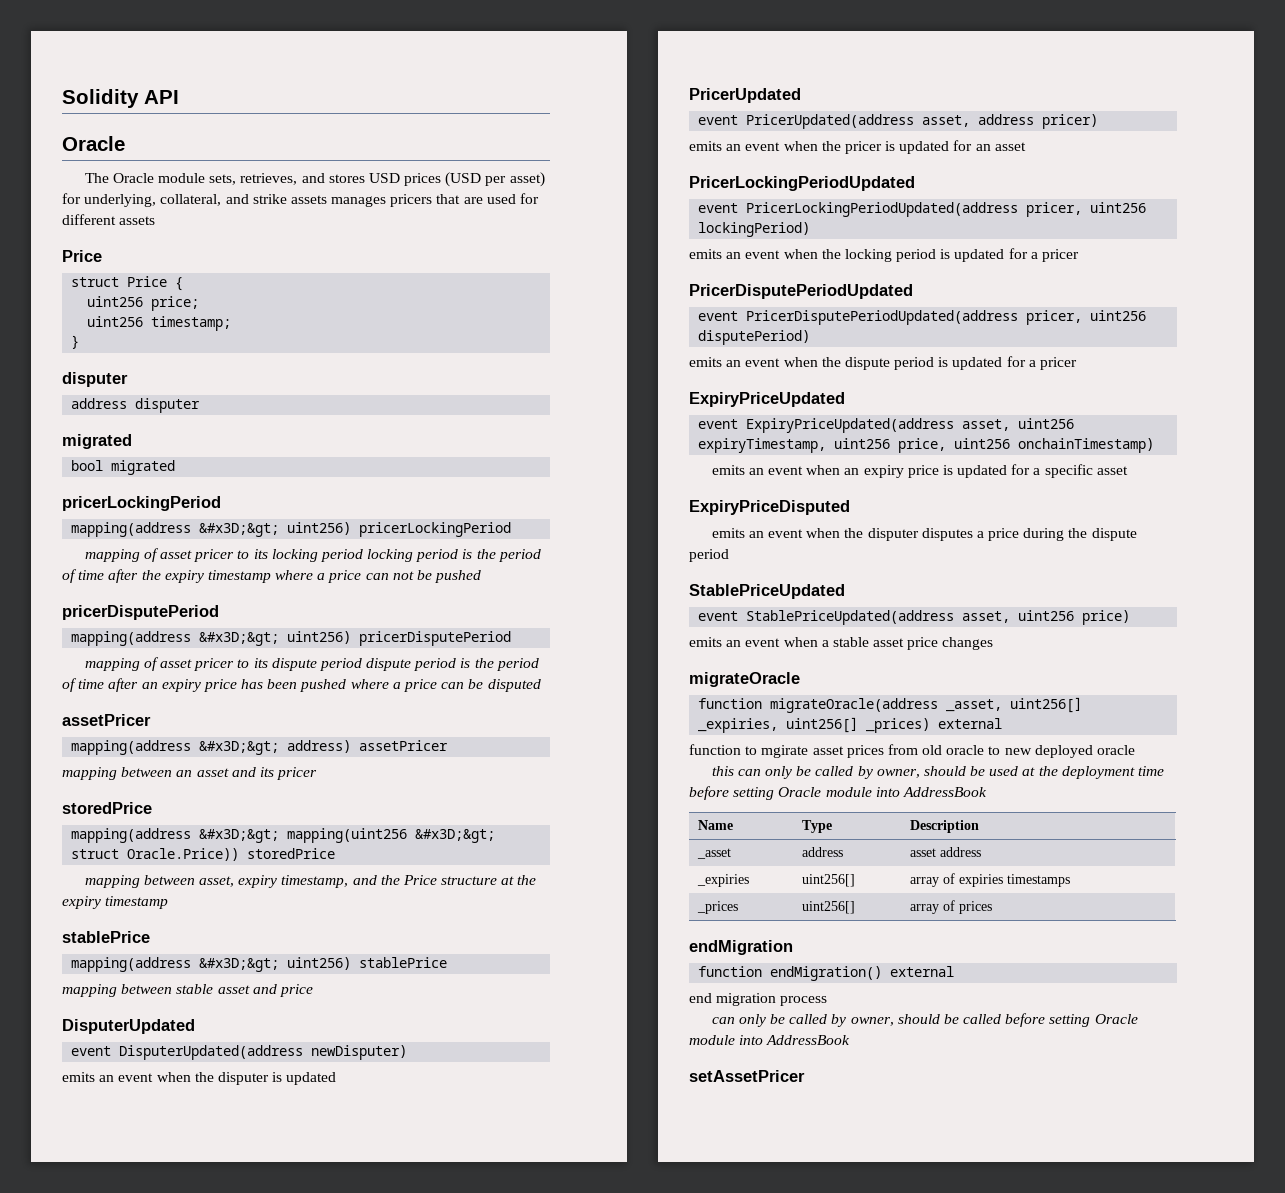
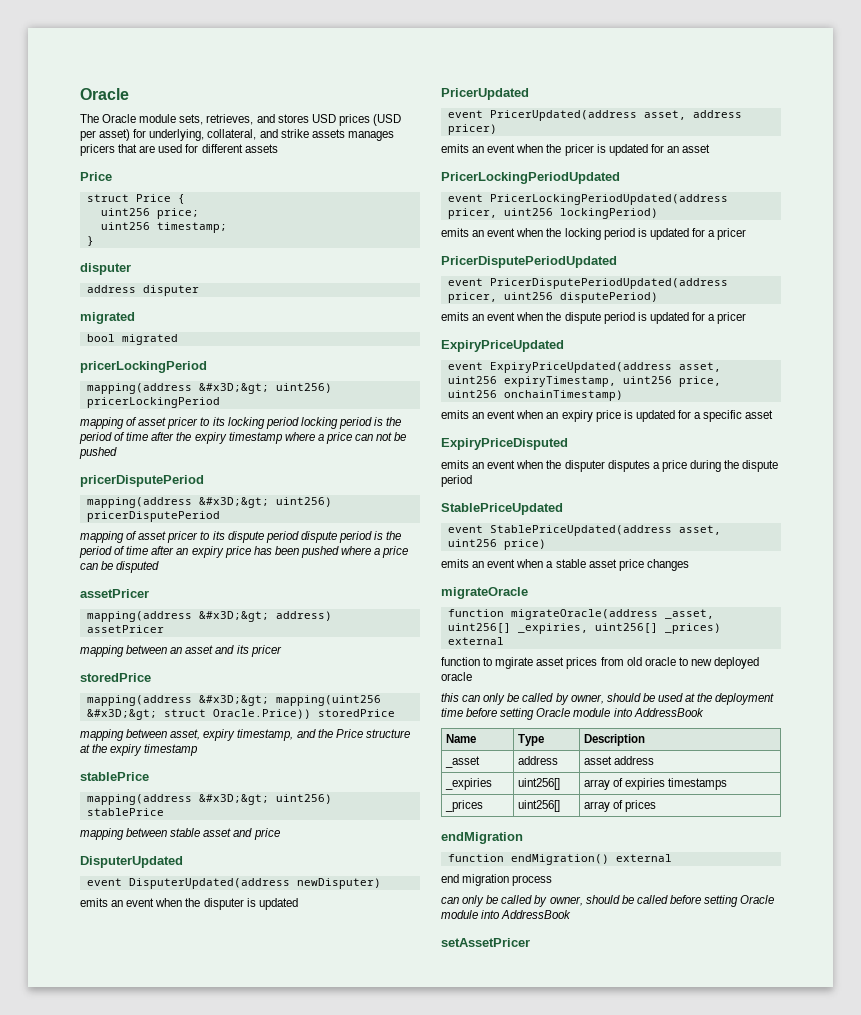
- Solidity API

